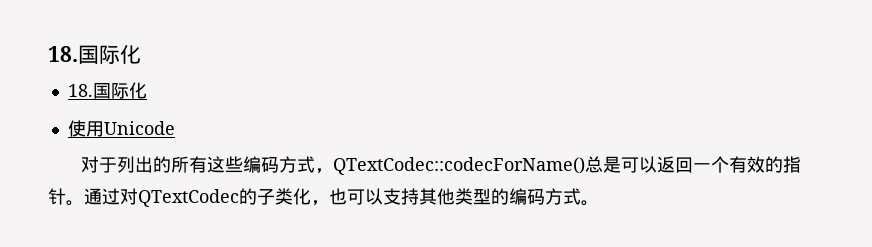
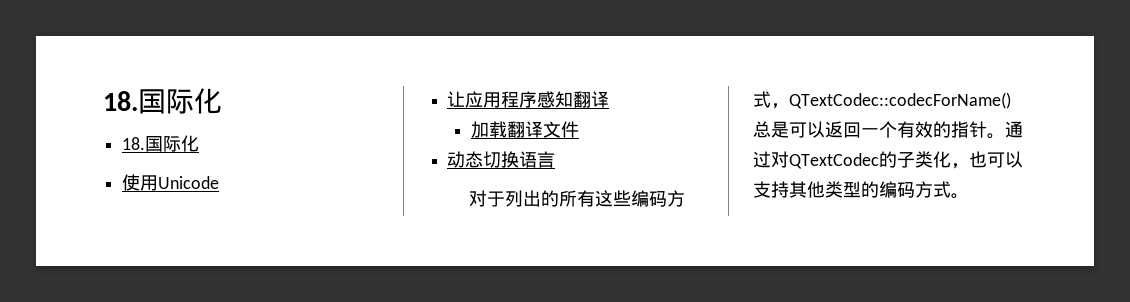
+ 让应用程序感知翻译
+ 加载翻译文件
+ 动态切换语言

